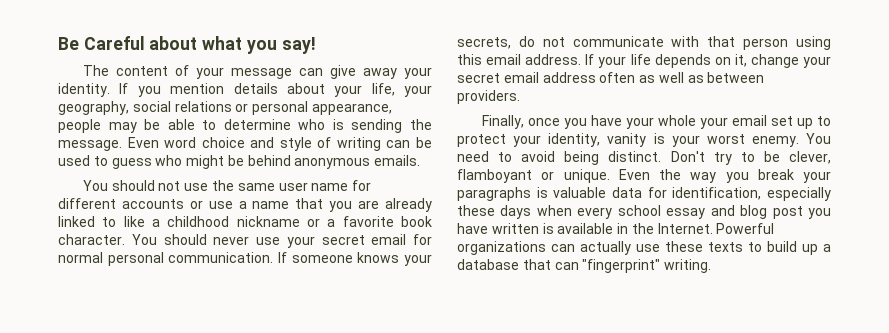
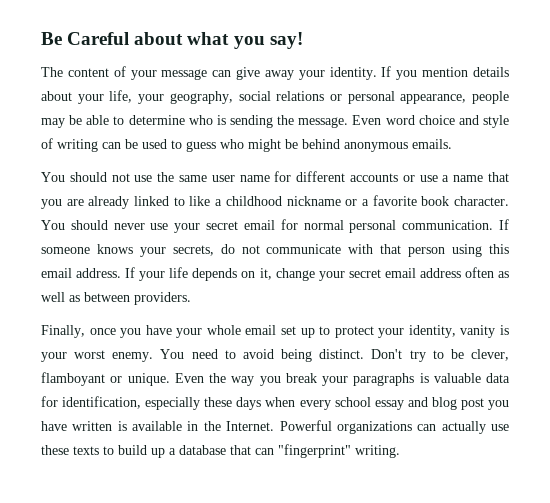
- Finally, once you have your whole your email set up to protect your identity, vanity is your worst enemy.
+ Finally, once you have your whole email set up to protect your identity, vanity is your worst enemy.

